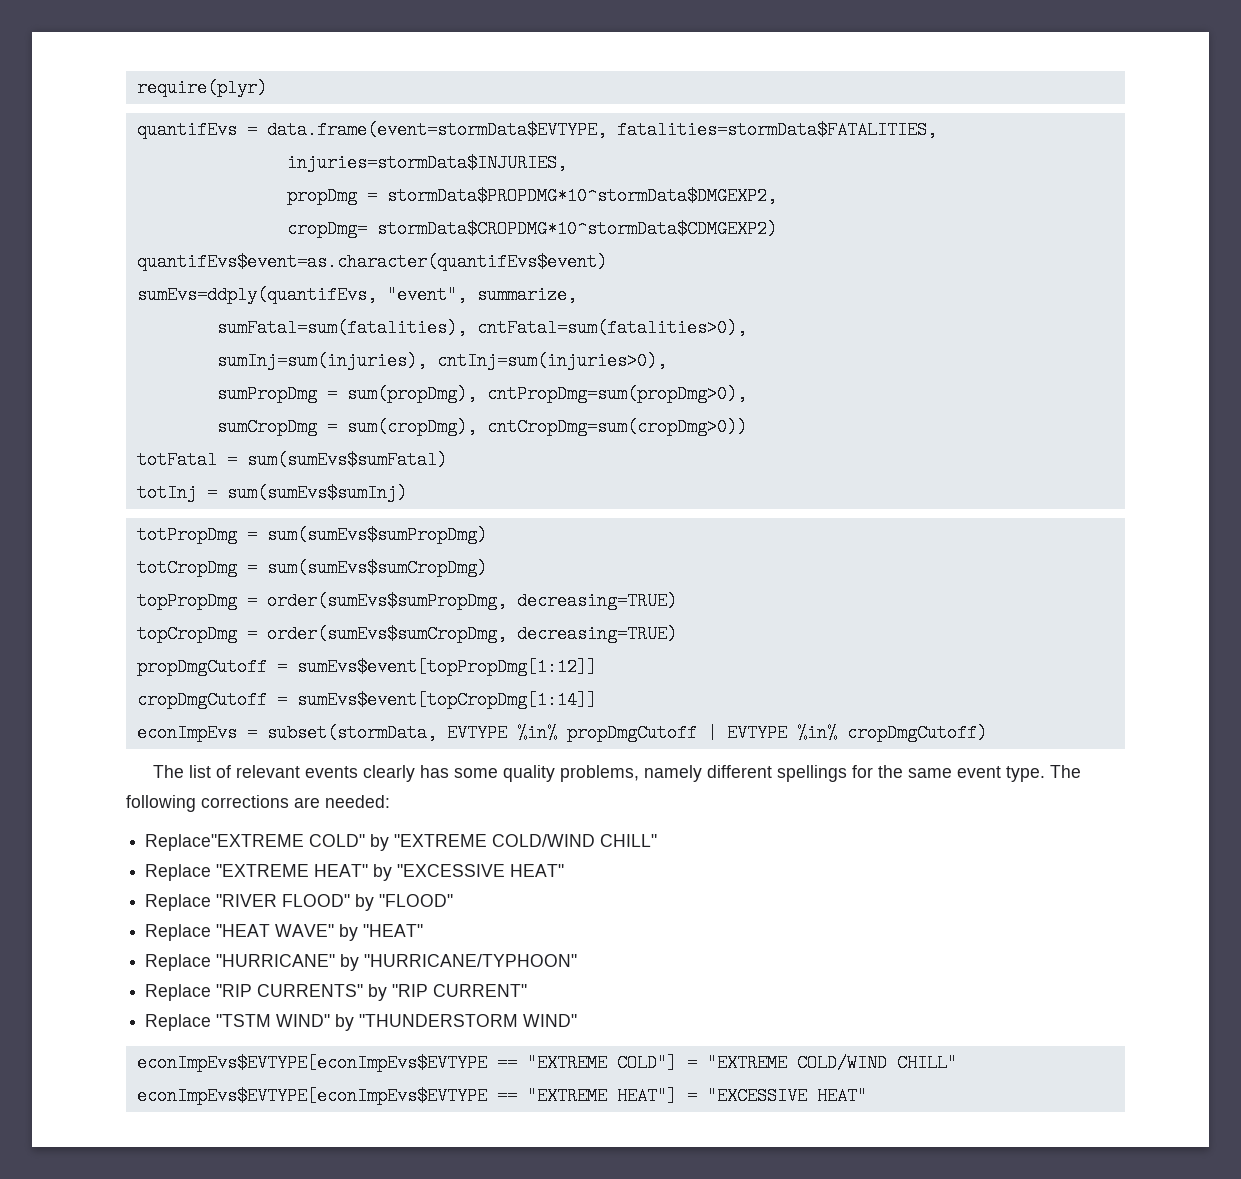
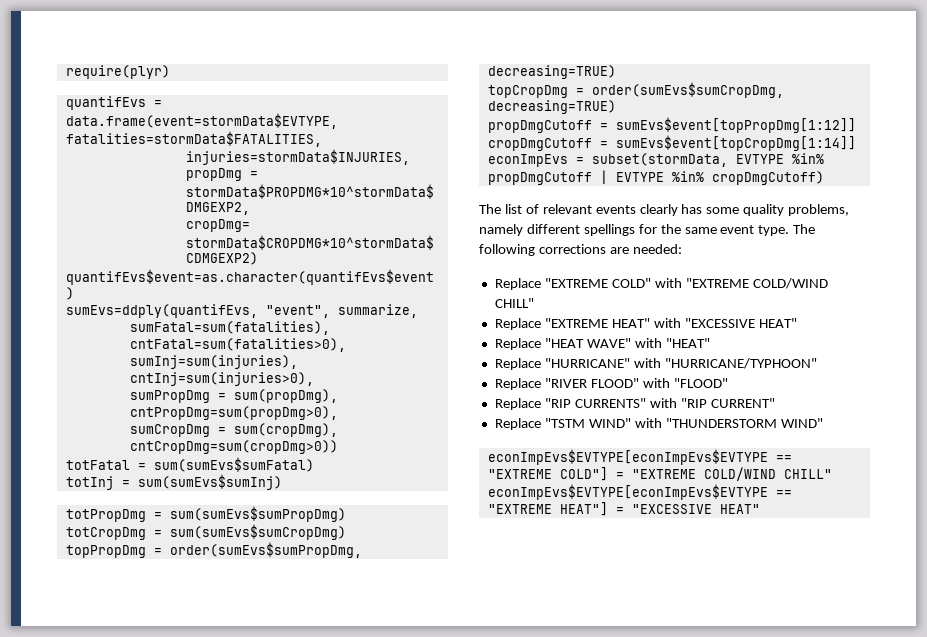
- Replace"EXTREME COLD" by "EXTREME COLD/WIND CHILL"
+ Replace "EXTREME COLD" with "EXTREME COLD/WIND CHILL"
- Replace "EXTREME HEAT" by "EXCESSIVE HEAT"
- Replace "RIVER FLOOD" by "FLOOD"
+ Replace "EXTREME HEAT" with "EXCESSIVE HEAT"
- Replace "HEAT WAVE" by "HEAT"
+ Replace "HEAT WAVE" with "HEAT"
- Replace "HURRICANE" by "HURRICANE/TYPHOON"
+ Replace "HURRICANE" with "HURRICANE/TYPHOON"
+ Replace "RIVER FLOOD" with "FLOOD"
- Replace "RIP CURRENTS" by "RIP CURRENT"
+ Replace "RIP CURRENTS" with "RIP CURRENT"
- Replace "TSTM WIND" by "THUNDERSTORM WIND"
+ Replace "TSTM WIND" with "THUNDERSTORM WIND"

